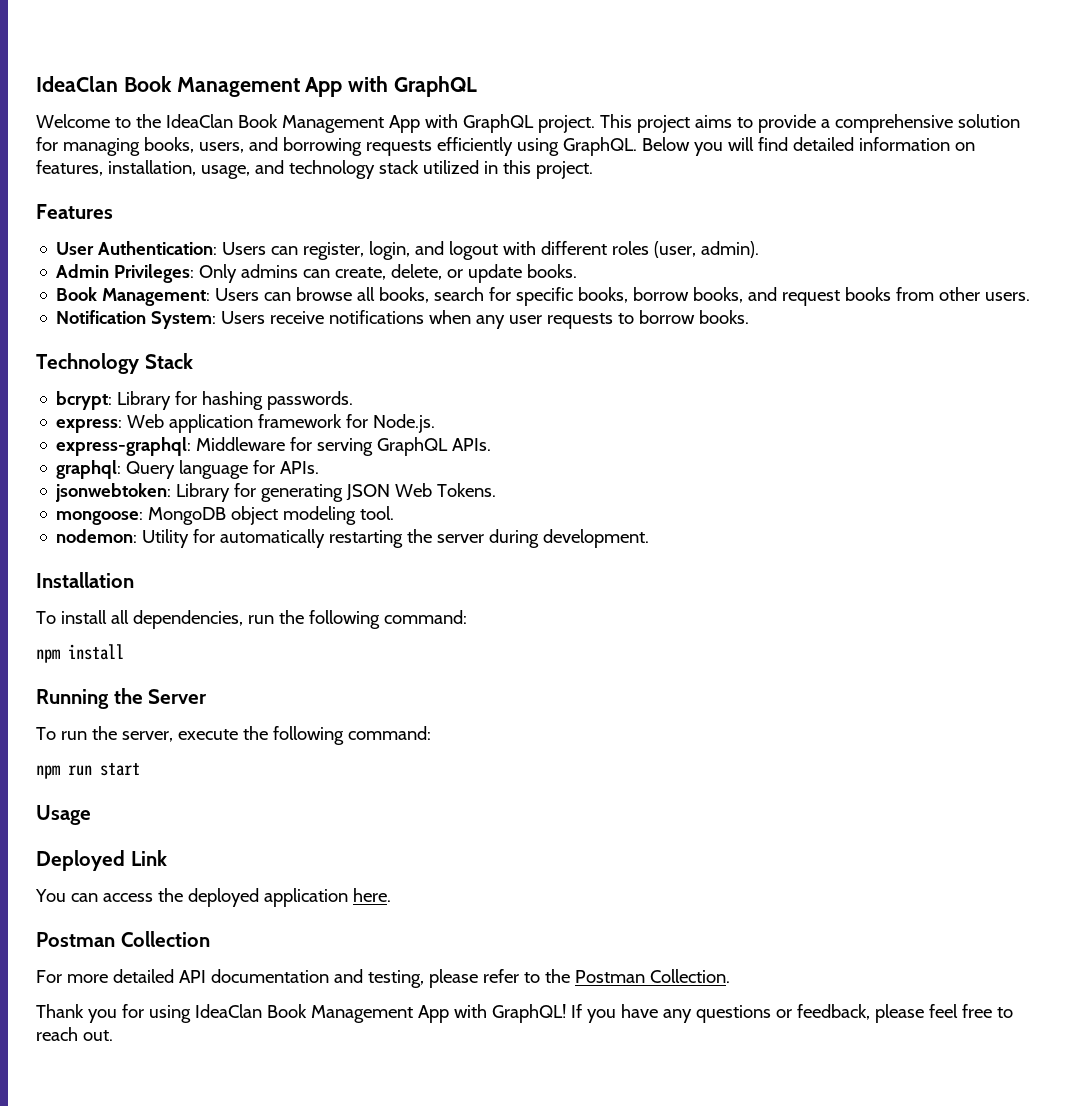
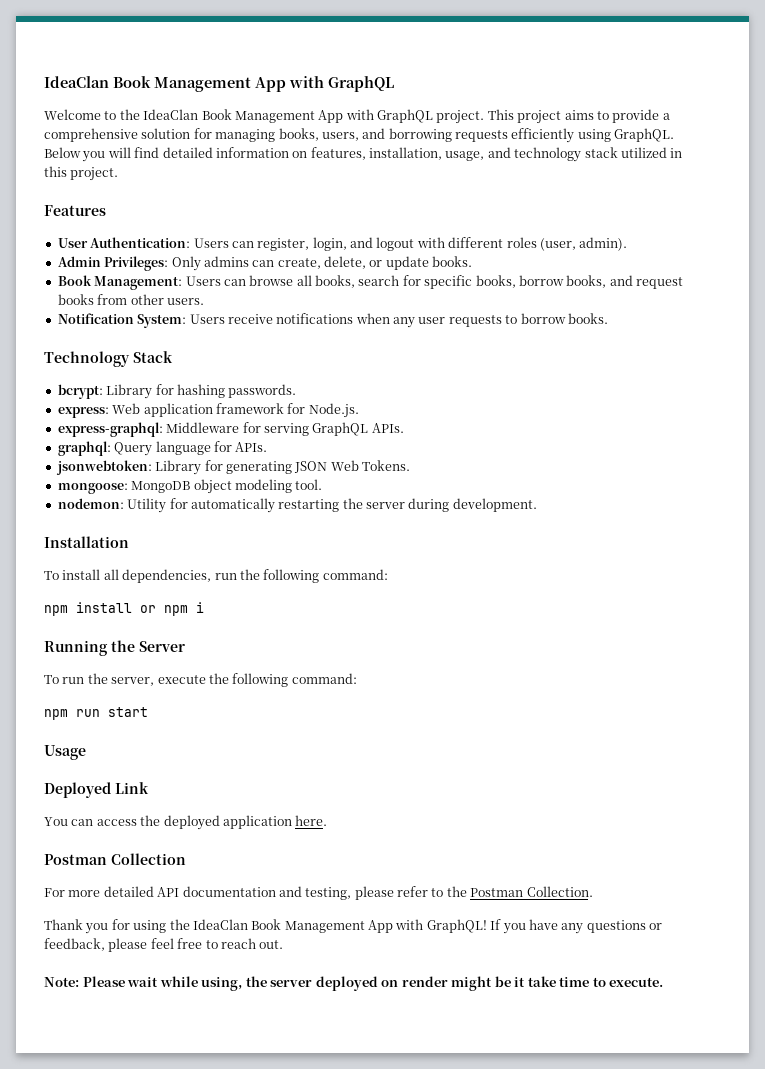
- npm install
+ npm install or npm i
- Thank you for using IdeaClan Book Management App with GraphQL!
+ Thank you for using the IdeaClan Book Management App with GraphQL!
+ Note: Please wait while using, the server deployed on render might be it take time to execute.

